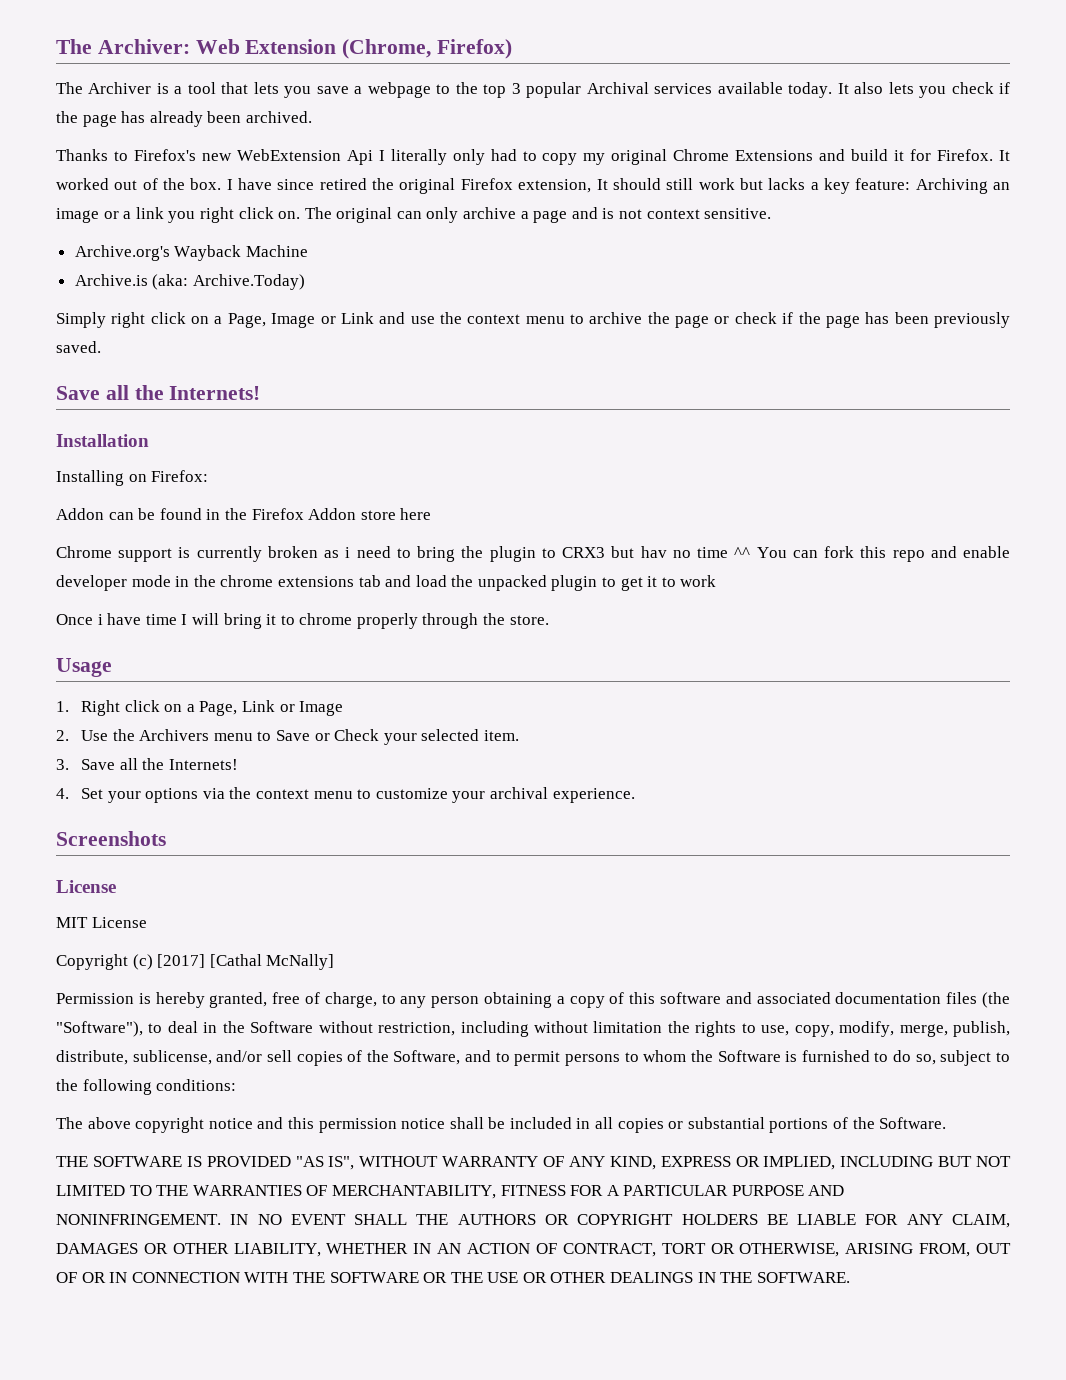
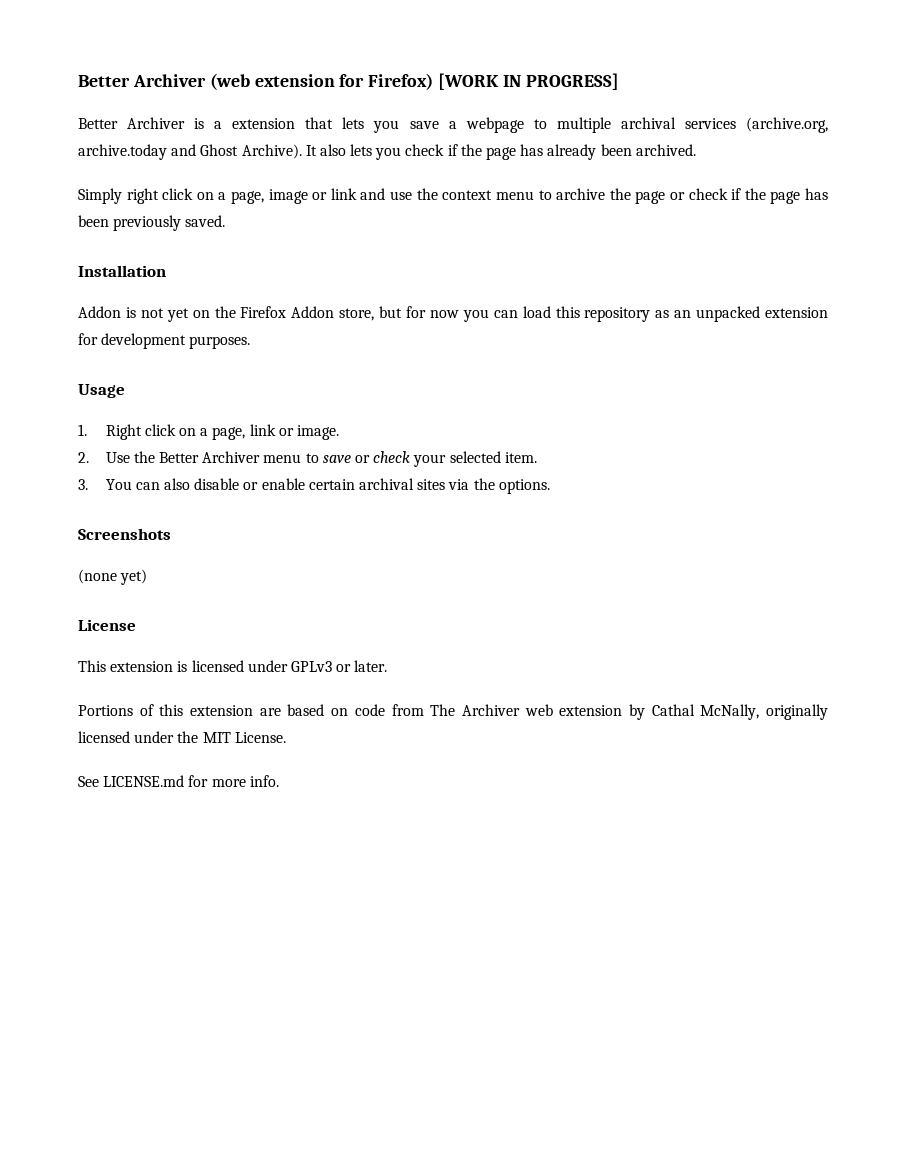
- The Archiver: Web Extension (Chrome, Firefox)
- The Archiver is a tool that lets you save a webpage to the top 3 popular Archival services available today.
+ Better Archiver (web extension for Firefox) [WORK IN PROGRESS]
+ Better Archiver is a extension that lets you save a webpage to multiple archival services (archive.org, archive.today and Ghost Archive).
- Thanks to Firefox's new WebExtension Api I literally only had to copy my original Chrome Extensions and build it for Firefox. It worked out of the box. I have since retired the original Firefox extension, It should still work but lacks a key feature: Archiving an image or a link you right click on. The original can only archive a page and is not context sensitive.
- Archive.org's Wayback Machine
- Archive.is (aka: Archive.Today)
- Simply right click on a Page, Image or Link and use the context menu to archive the page or check if the page has been previously saved.
- Save all the Internets!
+ Simply right click on a page, image or link and use the context menu to archive the page or check if the page has been previously saved.
  Installation
- Installing on Firefox:
- Addon can be found in the Firefox Addon store here
- Chrome support is currently broken as i need to bring the plugin to CRX3 but hav no time ^^ You can fork this repo and enable developer mode in the chrome extensions tab and load the unpacked plugin to get it to work
- Once i have time I will bring it to chrome properly through the store.
+ Addon is not yet on the Firefox Addon store, but for now you can load this repository as an unpacked extension for development purposes.
- 1. Right click on a Page, Link or Image
+ 1. Right click on a page, link or image.
- 2. Use the Archivers menu to Save or Check your selected item.
- 3. Save all the Internets!
- 4. Set your options via the context menu to customize your archival experience.
+ 2. Use the Better Archiver menu to save or check your selected item.
+ 3. You can also disable or enable certain archival sites via the options.
  Screenshots
+ (none yet)
  License
- MIT License
- Copyright (c) [2017] [Cathal McNally]
- Permission is hereby granted, free of charge, to any person obtaining a copy of this software and associated documentation files (the "Software"), to deal in the Software without restriction, including without limitation the rights to use, copy, modify, merge, publish, distribute, sublicense, and/or sell copies of the Software, and to permit persons to whom the Software is furnished to do so, subject to the following conditions:
- The above copyright notice and this permission notice shall be included in all copies or substantial portions of the Software.
- THE SOFTWARE IS PROVIDED "AS IS", WITHOUT WARRANTY OF ANY KIND, EXPRESS OR IMPLIED, INCLUDING BUT NOT LIMITED TO THE WARRANTIES OF MERCHANTABILITY, FITNESS FOR A PARTICULAR PURPOSE AND NONINFRINGEMENT. IN NO EVENT SHALL THE AUTHORS OR COPYRIGHT HOLDERS BE LIABLE FOR ANY CLAIM, DAMAGES OR OTHER LIABILITY, WHETHER IN AN ACTION OF CONTRACT, TORT OR OTHERWISE, ARISING FROM, OUT OF OR IN CONNECTION WITH THE SOFTWARE OR THE USE OR OTHER DEALINGS IN THE SOFTWARE.
+ This extension is licensed under GPLv3 or later.
+ Portions of this extension are based on code from The Archiver web extension by Cathal McNally, originally licensed under the MIT License.
+ See LICENSE.md for more info.

